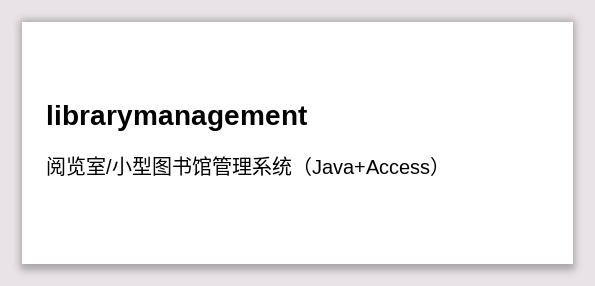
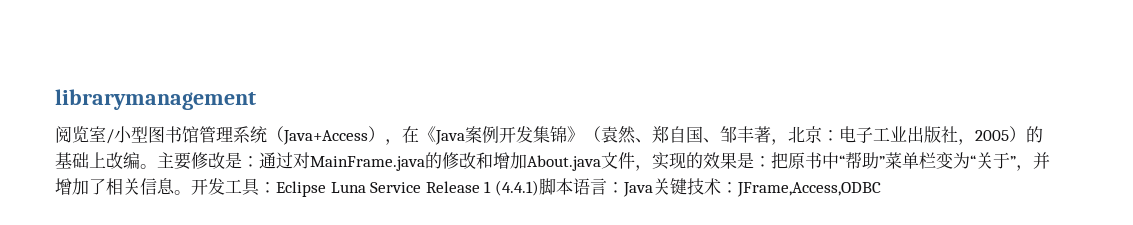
- 阅览室/小型图书馆管理系统（Java+Access）
+ 阅览室/小型图书馆管理系统（Java+Access），在《Java案例开发集锦》（袁然、郑自国、邹丰著，北京：电子工业出版社，2005）的基础上改编。主要修改是：通过对MainFrame.java的修改和增加About.java文件，实现的效果是：把原书中“帮助”菜单栏变为“关于”，并增加了相关信息。开发工具：Eclipse Luna Service Release 1 (4.4.1)脚本语言：Java关键技术：JFrame,Access,ODBC

